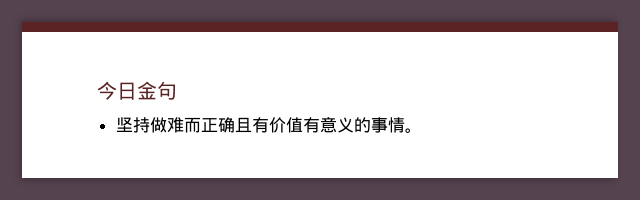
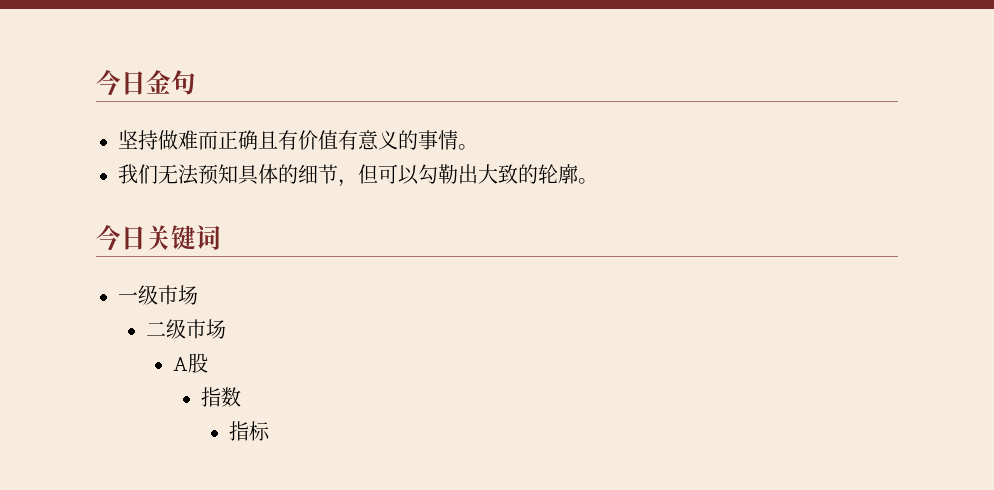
+ 我们无法预知具体的细节，但可以勾勒出大致的轮廓。
+ 今日关键词
+ 一级市场
+ 二级市场
+ A股
+ 指数
+ 指标

